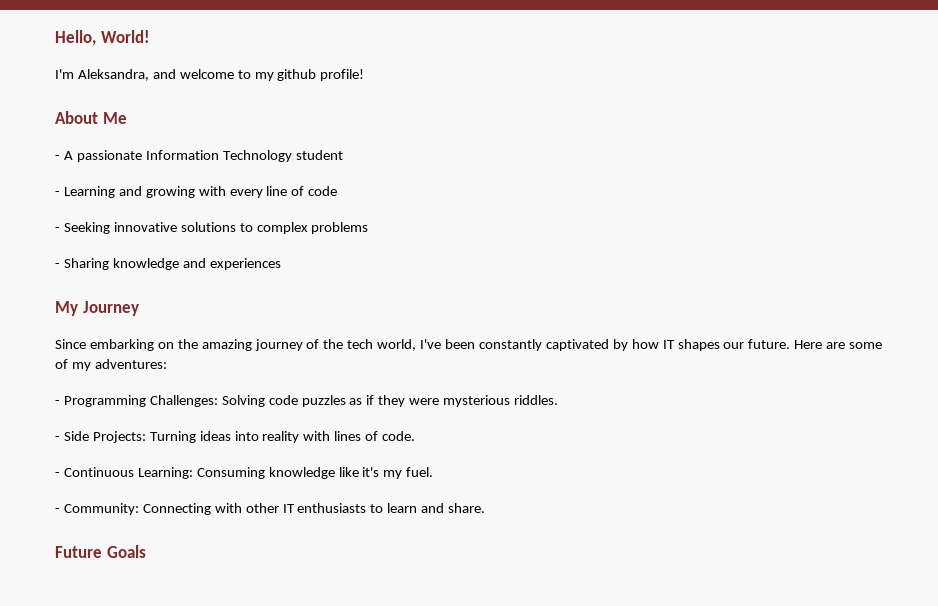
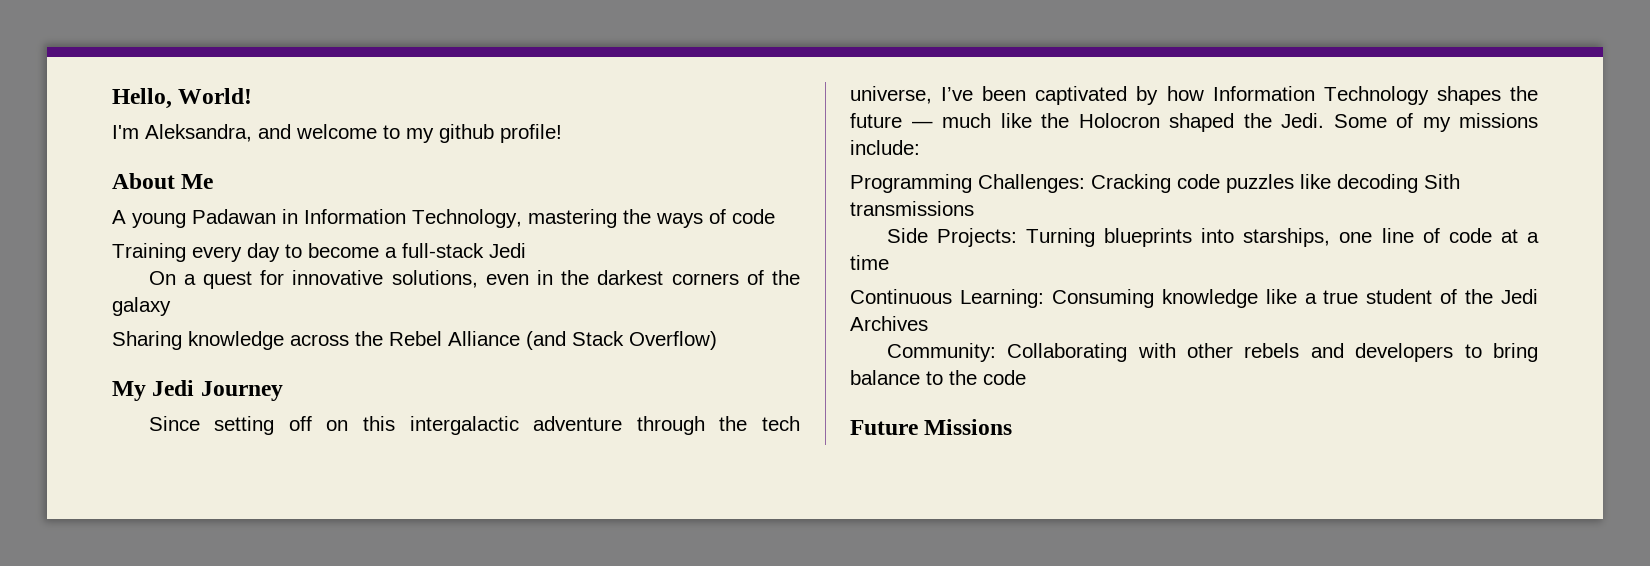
- - A passionate Information Technology student
- - Learning and growing with every line of code
- - Seeking innovative solutions to complex problems
- - Sharing knowledge and experiences
- My Journey
- Since embarking on the amazing journey of the tech world, I've been constantly captivated by how IT shapes our future. Here are some of my adventures:
- - Programming Challenges: Solving code puzzles as if they were mysterious riddles.
- - Side Projects: Turning ideas into reality with lines of code.
- - Continuous Learning: Consuming knowledge like it's my fuel.
- - Community: Connecting with other IT enthusiasts to learn and share.
+ A young Padawan in Information Technology, mastering the ways of code
+ Training every day to become a full-stack Jedi
+ On a quest for innovative solutions, even in the darkest corners of the galaxy
+ Sharing knowledge across the Rebel Alliance (and Stack Overflow)
+ My Jedi Journey
+ Since setting off on this intergalactic adventure through the tech universe, I’ve been captivated by how Information Technology shapes the future — much like the Holocron shaped the Jedi. Some of my missions include:
+ Programming Challenges: Cracking code puzzles like decoding Sith transmissions
+ Side Projects: Turning blueprints into starships, one line of code at a time
+ Continuous Learning: Consuming knowledge like a true student of the Jedi Archives
+ Community: Collaborating with other rebels and developers to bring balance to the code
- Future Goals
+ Future Missions

